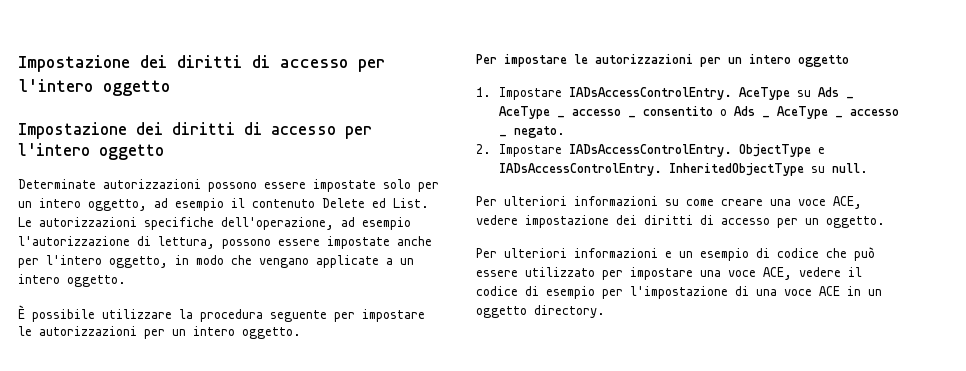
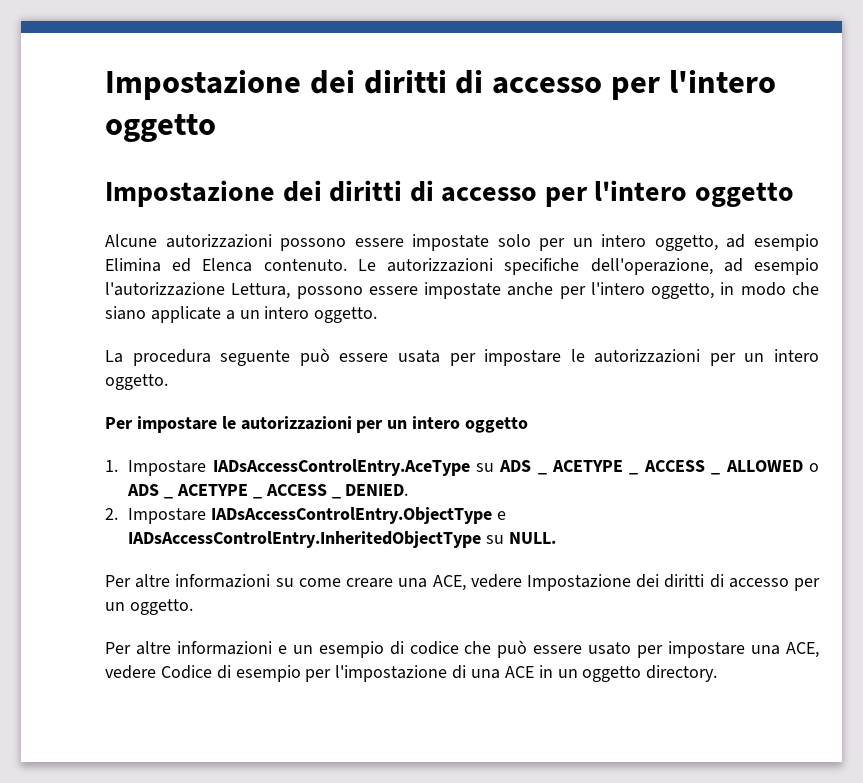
- Determinate autorizzazioni possono essere impostate solo per un intero oggetto, ad esempio il contenuto Delete ed List.
+ Alcune autorizzazioni possono essere impostate solo per un intero oggetto, ad esempio Elimina ed Elenca contenuto.
- Le autorizzazioni specifiche dell'operazione, ad esempio l'autorizzazione di lettura, possono essere impostate anche per l'intero oggetto, in modo che vengano applicate a un intero oggetto.
+ Le autorizzazioni specifiche dell'operazione, ad esempio l'autorizzazione Lettura, possono essere impostate anche per l'intero oggetto, in modo che siano applicate a un intero oggetto.
- È possibile utilizzare la procedura seguente per impostare le autorizzazioni per un intero oggetto.
+ La procedura seguente può essere usata per impostare le autorizzazioni per un intero oggetto.
- 1. Impostare IADsAccessControlEntry. AceType su Ads _ AceType _ accesso _ consentito o Ads _ AceType _ accesso _ negato.
- 2. Impostare IADsAccessControlEntry. ObjectType e IADsAccessControlEntry. InheritedObjectType su null.
- Per ulteriori informazioni su come creare una voce ACE, vedere impostazione dei diritti di accesso per un oggetto.
+ 1. Impostare IADsAccessControlEntry.AceType su ADS _ ACETYPE _ ACCESS _ ALLOWED o ADS _ ACETYPE _ ACCESS _ DENIED.
+ 2. Impostare IADsAccessControlEntry.ObjectType e IADsAccessControlEntry.InheritedObjectType su NULL.
+ Per altre informazioni su come creare una ACE, vedere Impostazione dei diritti di accesso per un oggetto.
- Per ulteriori informazioni e un esempio di codice che può essere utilizzato per impostare una voce ACE, vedere il codice di esempio per l'impostazione di una voce ACE in un oggetto directory.
+ Per altre informazioni e un esempio di codice che può essere usato per impostare una ACE, vedere Codice di esempio per l'impostazione di una ACE in un oggetto directory.

